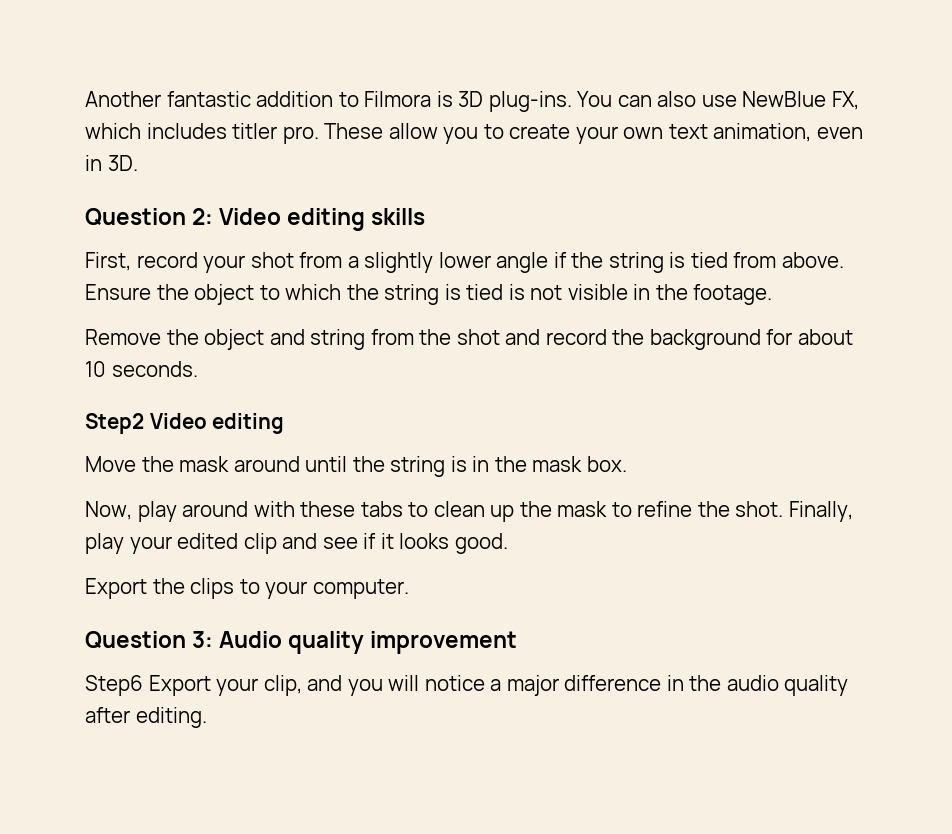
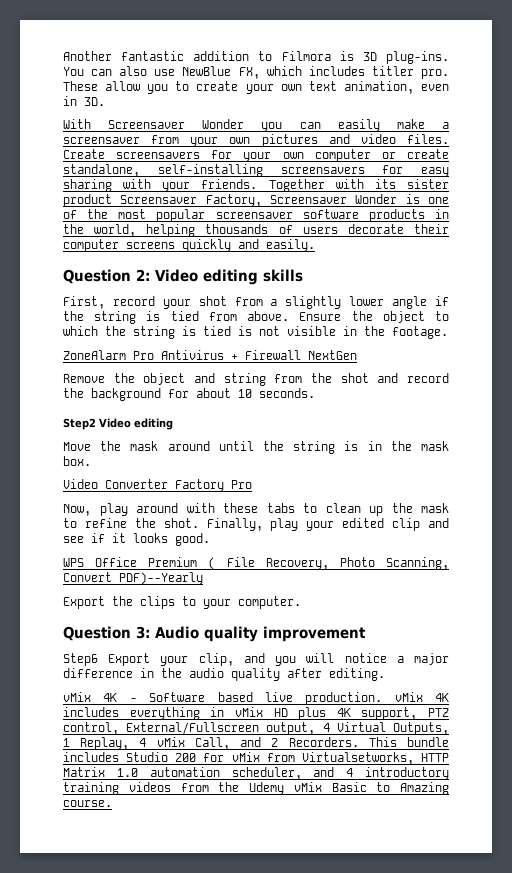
+ With Screensaver Wonder you can easily make a screensaver from your own pictures and video files. Create screensavers for your own computer or create standalone, self-installing screensavers for easy sharing with your friends. Together with its sister product Screensaver Factory, Screensaver Wonder is one of the most popular screensaver software products in the world, helping thousands of users decorate their computer screens quickly and easily.
+ ZoneAlarm Pro Antivirus + Firewall NextGen
+ Video Converter Factory Pro
+ WPS Office Premium ( File Recovery, Photo Scanning, Convert PDF)--Yearly
+ vMix 4K - Software based live production. vMix 4K includes everything in vMix HD plus 4K support, PTZ control, External/Fullscreen output, 4 Virtual Outputs, 1 Replay, 4 vMix Call, and 2 Recorders. This bundle includes Studio 200 for vMix from Virtualsetworks, HTTP Matrix 1.0 automation scheduler, and 4 introductory training videos from the Udemy vMix Basic to Amazing course.

